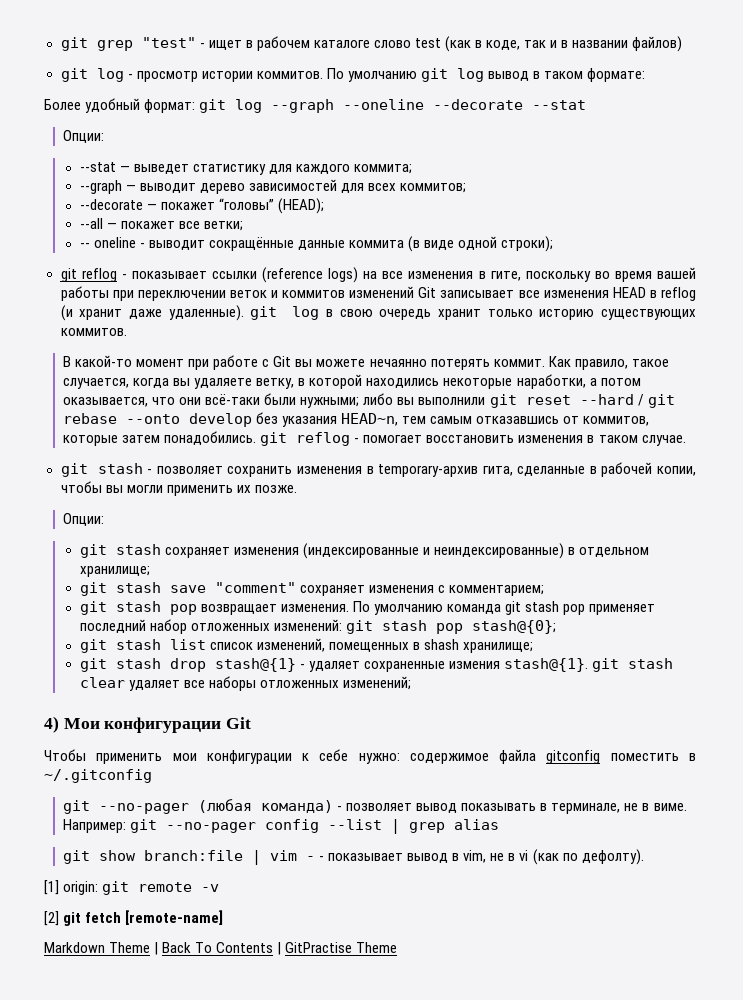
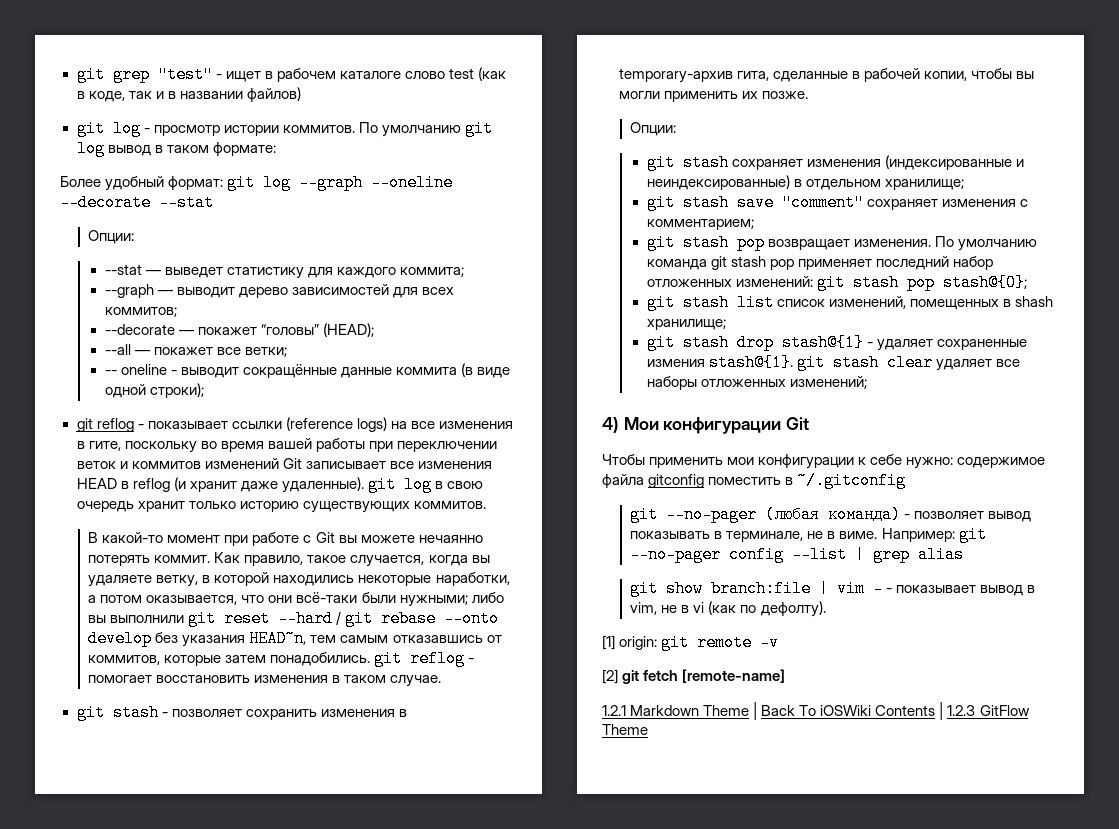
- Markdown Theme | Back To Contents | GitPractise Theme
+ 1.2.1 Markdown Theme | Back To iOSWiki Contents | 1.2.3 GitFlow Theme

